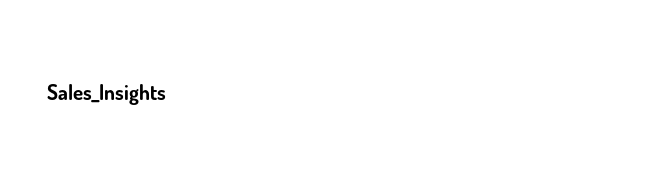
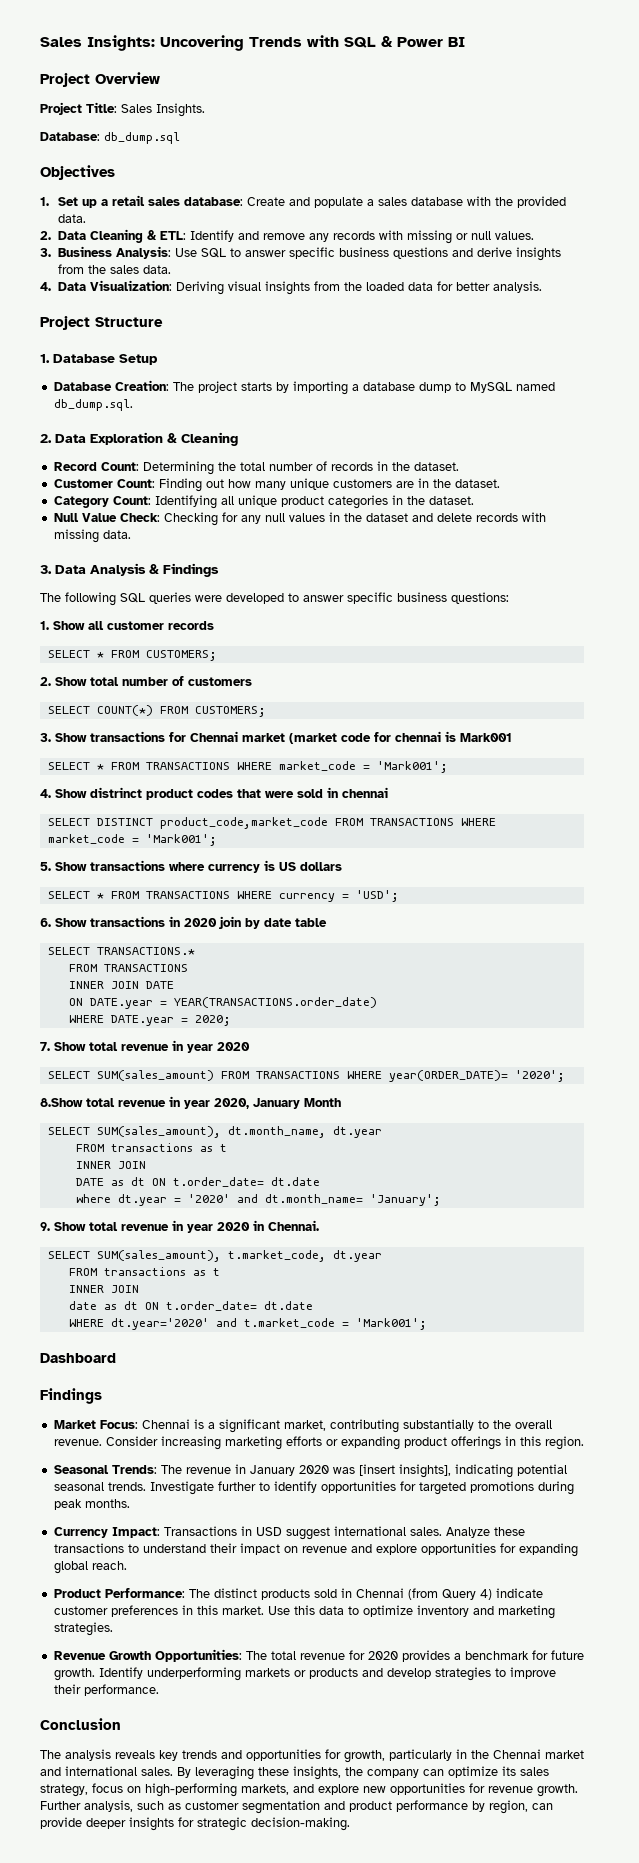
- Sales_Insights
+ Sales Insights: Uncovering Trends with SQL & Power BI
+ Project Overview
+ Project Title: Sales Insights.
+ Database: db_dump.sql
+ Objectives
+ 1. Set up a retail sales database: Create and populate a sales database with the provided data.
+ 2. Data Cleaning & ETL: Identify and remove any records with missing or null values.
+ 3. Business Analysis: Use SQL to answer specific business questions and derive insights from the sales data.
+ 4. Data Visualization: Deriving visual insights from the loaded data for better analysis.
+ Project Structure
+ 1. Database Setup
+ Database Creation: The project starts by importing a database dump to MySQL named db_dump.sql.
+ 2. Data Exploration & Cleaning
+ Record Count: Determining the total number of records in the dataset.
+ Customer Count: Finding out how many unique customers are in the dataset.
+ Category Count: Identifying all unique product categories in the dataset.
+ Null Value Check: Checking for any null values in the dataset and delete records with missing data.
+ 3. Data Analysis & Findings
+ The following SQL queries were developed to answer specific business questions:
+ 1. Show all customer records
+ SELECT * FROM CUSTOMERS;
+ 2. Show total number of customers
+ SELECT COUNT(*) FROM CUSTOMERS;
+ 3. Show transactions for Chennai market (market code for chennai is Mark001
+ SELECT * FROM TRANSACTIONS WHERE market_code = 'Mark001';
+ 4. Show distrinct product codes that were sold in chennai
+ SELECT DISTINCT product_code,market_code FROM TRANSACTIONS WHERE market_code = 'Mark001';
+ 5. Show transactions where currency is US dollars
+ SELECT * FROM TRANSACTIONS WHERE currency = 'USD';
+ 6. Show transactions in 2020 join by date table
+ SELECT TRANSACTIONS.*
+ FROM TRANSACTIONS
+ INNER JOIN DATE
+ ON DATE.year = YEAR(TRANSACTIONS.order_date)
+ WHERE DATE.year = 2020;
+ 7. Show total revenue in year 2020
+ SELECT SUM(sales_amount) FROM TRANSACTIONS WHERE year(ORDER_DATE)= '2020';
+ 8.Show total revenue in year 2020, January Month
+ SELECT SUM(sales_amount), dt.month_name, dt.year
+ FROM transactions as t
+ INNER JOIN
+ DATE as dt ON t.order_date= dt.date
+ where dt.year = '2020' and dt.month_name= 'January';
+ 9. Show total revenue in year 2020 in Chennai.
+ SELECT SUM(sales_amount), t.market_code, dt.year
+ FROM transactions as t
+ INNER JOIN
+ date as dt ON t.order_date= dt.date
+ WHERE dt.year='2020' and t.market_code = 'Mark001';
+ Dashboard
+ Findings
+ Market Focus: Chennai is a significant market, contributing substantially to the overall revenue. Consider increasing marketing efforts or expanding product offerings in this region.
+ Seasonal Trends: The revenue in January 2020 was [insert insights], indicating potential seasonal trends. Investigate further to identify opportunities for targeted promotions during peak months.
+ Currency Impact: Transactions in USD suggest international sales. Analyze these transactions to understand their impact on revenue and explore opportunities for expanding global reach.
+ Product Performance: The distinct products sold in Chennai (from Query 4) indicate customer preferences in this market. Use this data to optimize inventory and marketing strategies.
+ Revenue Growth Opportunities: The total revenue for 2020 provides a benchmark for future growth. Identify underperforming markets or products and develop strategies to improve their performance.
+ Conclusion
+ The analysis reveals key trends and opportunities for growth, particularly in the Chennai market and international sales. By leveraging these insights, the company can optimize its sales strategy, focus on high-performing markets, and explore new opportunities for revenue growth. Further analysis, such as customer segmentation and product performance by region, can provide deeper insights for strategic decision-making.

